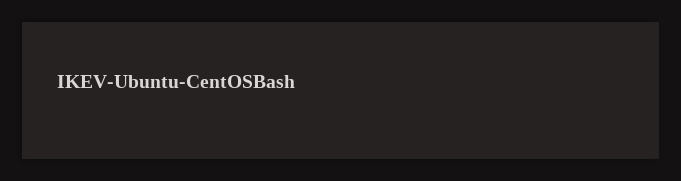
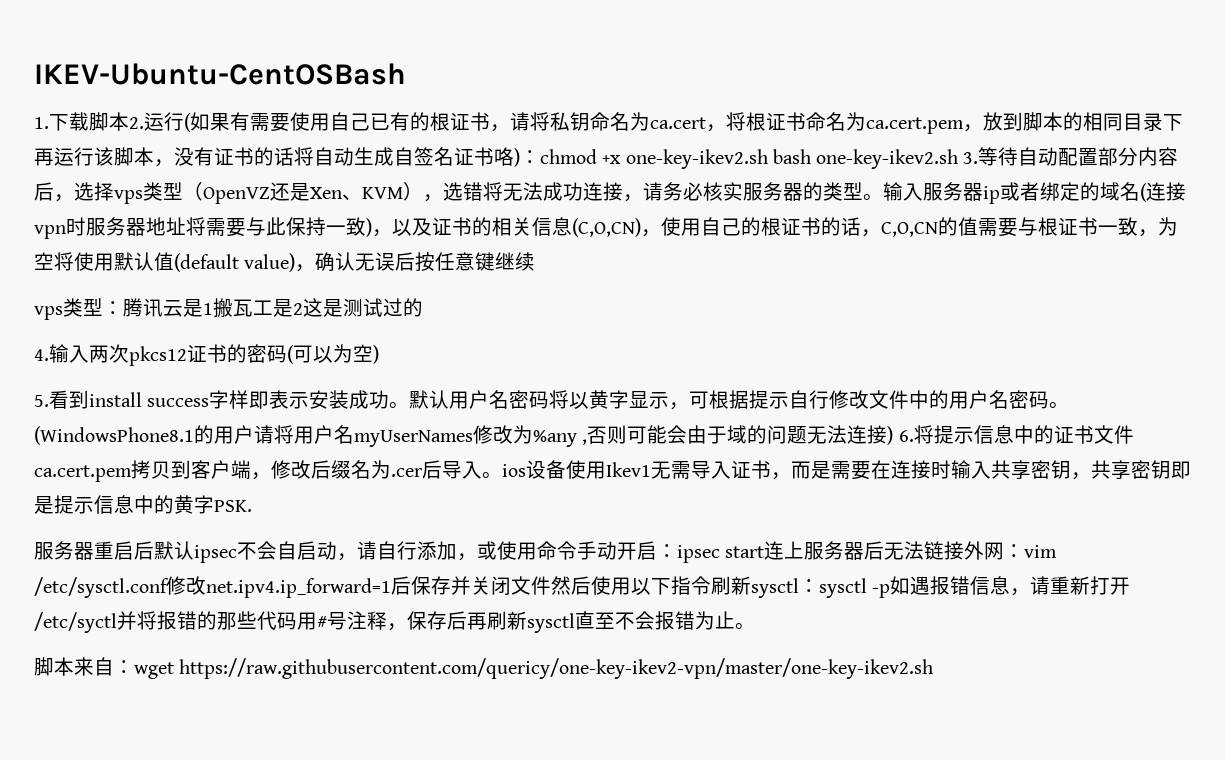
+ 1.下载脚本2.运行(如果有需要使用自己已有的根证书，请将私钥命名为ca.cert，将根证书命名为ca.cert.pem，放到脚本的相同目录下再运行该脚本，没有证书的话将自动生成自签名证书咯)：chmod +x one-key-ikev2.sh bash one-key-ikev2.sh 3.等待自动配置部分内容后，选择vps类型（OpenVZ还是Xen、KVM），选错将无法成功连接，请务必核实服务器的类型。输入服务器ip或者绑定的域名(连接vpn时服务器地址将需要与此保持一致)，以及证书的相关信息(C,O,CN)，使用自己的根证书的话，C,O,CN的值需要与根证书一致，为空将使用默认值(default value)，确认无误后按任意键继续
+ vps类型：腾讯云是1搬瓦工是2这是测试过的
+ 4.输入两次pkcs12证书的密码(可以为空)
+ 5.看到install success字样即表示安装成功。默认用户名密码将以黄字显示，可根据提示自行修改文件中的用户名密码。(WindowsPhone8.1的用户请将用户名myUserNames修改为%any ,否则可能会由于域的问题无法连接) 6.将提示信息中的证书文件ca.cert.pem拷贝到客户端，修改后缀名为.cer后导入。ios设备使用Ikev1无需导入证书，而是需要在连接时输入共享密钥，共享密钥即是提示信息中的黄字PSK.
+ 服务器重启后默认ipsec不会自启动，请自行添加，或使用命令手动开启：ipsec start连上服务器后无法链接外网：vim /etc/sysctl.conf修改net.ipv4.ip_forward=1后保存并关闭文件然后使用以下指令刷新sysctl：sysctl -p如遇报错信息，请重新打开/etc/syctl并将报错的那些代码用#号注释，保存后再刷新sysctl直至不会报错为止。
+ 脚本来自：wget https://raw.githubusercontent.com/quericy/one-key-ikev2-vpn/master/one-key-ikev2.sh

